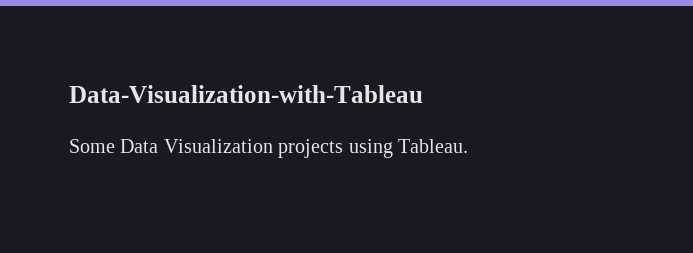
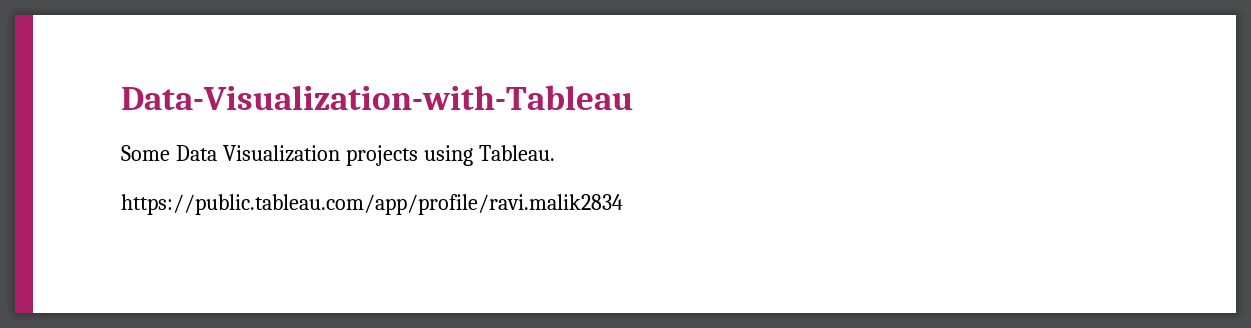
+ https://public.tableau.com/app/profile/ravi.malik2834

